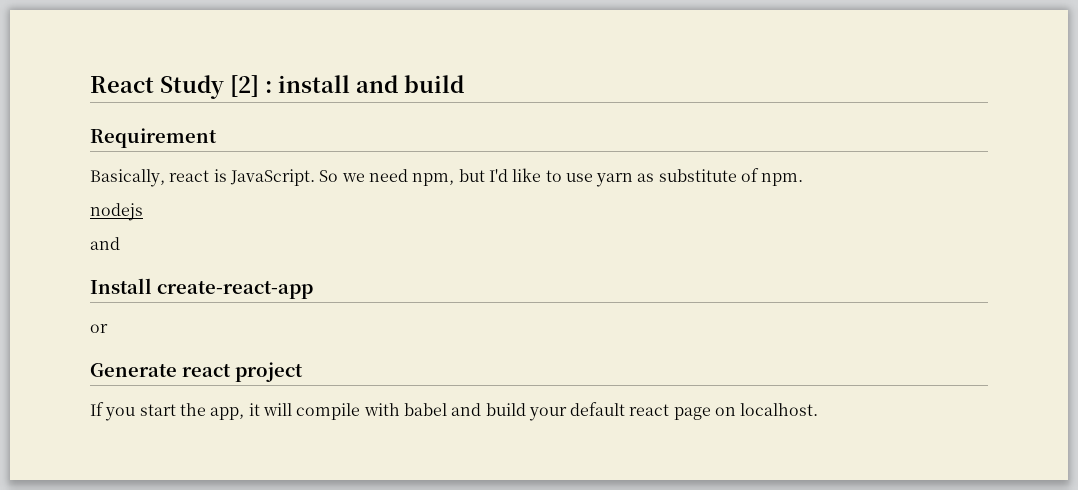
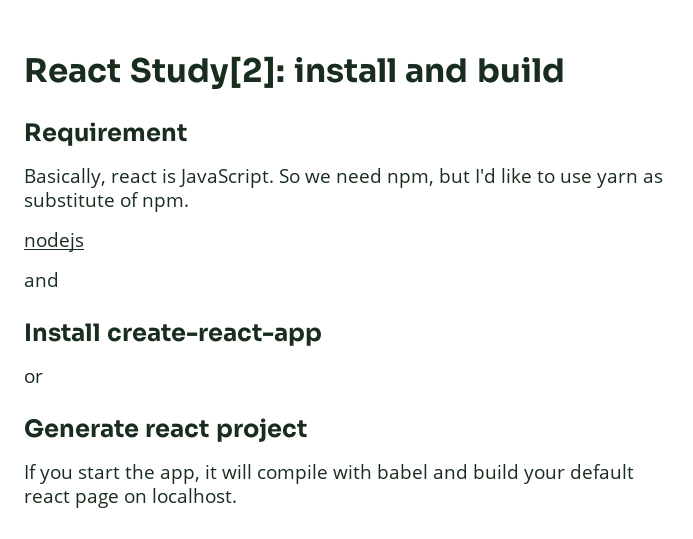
- React Study [2] : install and build
+ React Study[2]: install and build

